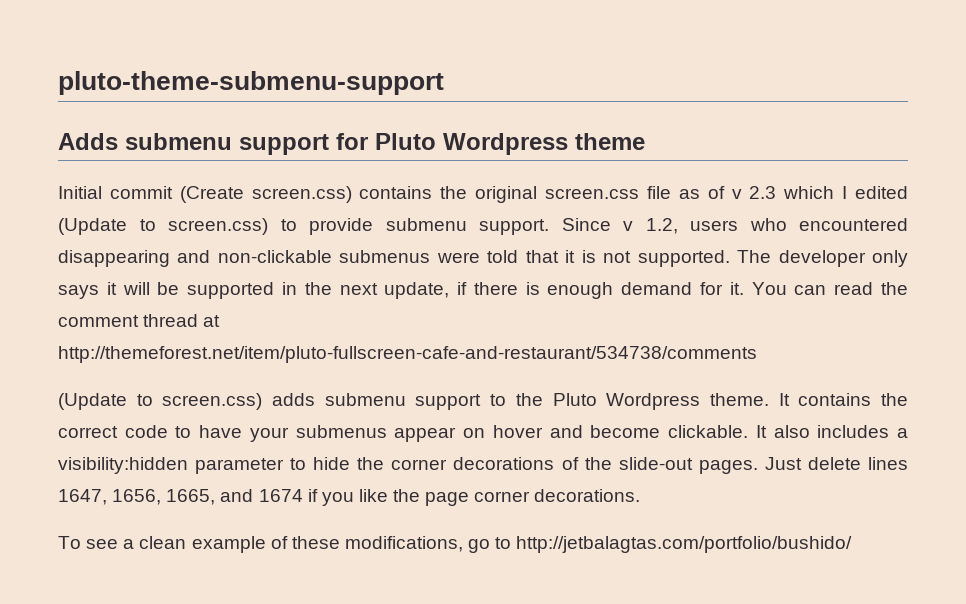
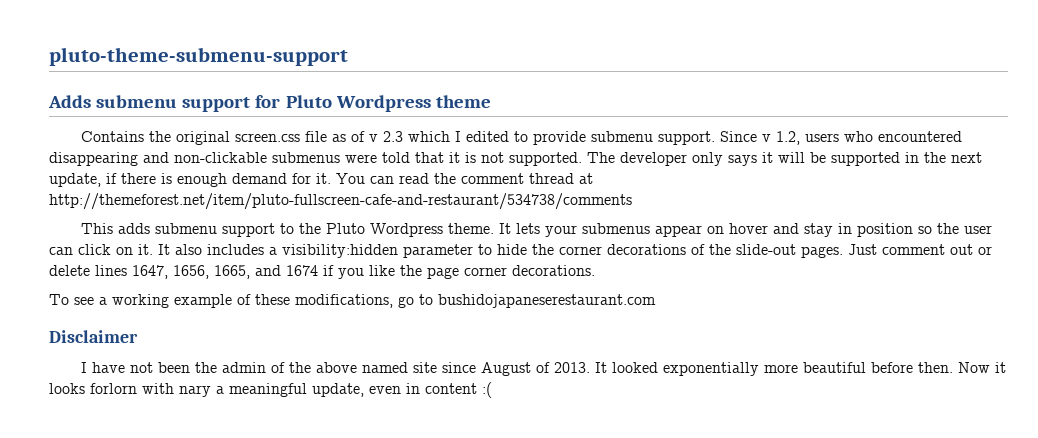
- Initial commit (Create screen.css) contains the original screen.css file as of v 2.3 which I edited (Update to screen.css) to provide submenu support.
+ Contains the original screen.css file as of v 2.3 which I edited to provide submenu support.
- (Update to screen.css) adds submenu support to the Pluto Wordpress theme.
+ This adds submenu support to the Pluto Wordpress theme.
- It contains the correct code to have your submenus appear on hover and become clickable.
+ It lets your submenus appear on hover and stay in position so the user can click on it.
- Just delete lines 1647, 1656, 1665, and 1674 if you like the page corner decorations.
+ Just comment out or delete lines 1647, 1656, 1665, and 1674 if you like the page corner decorations.
- To see a clean example of these modifications, go to http://jetbalagtas.com/portfolio/bushido/
+ To see a working example of these modifications, go to bushidojapaneserestaurant.com
+ Disclaimer
+ I have not been the admin of the above named site since August of 2013. It looked exponentially more beautiful before then. Now it looks forlorn with nary a meaningful update, even in content :(

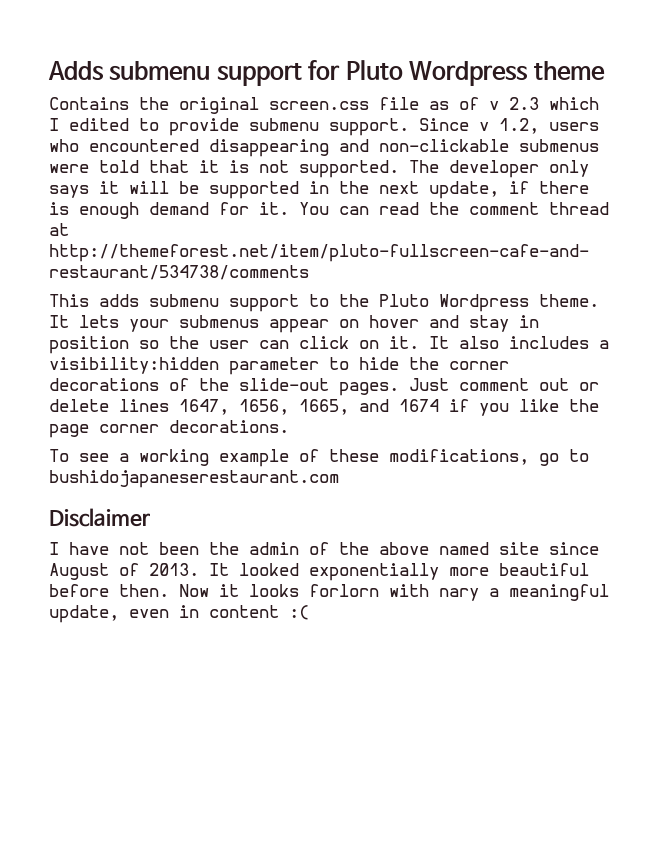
- pluto-theme-submenu-support

